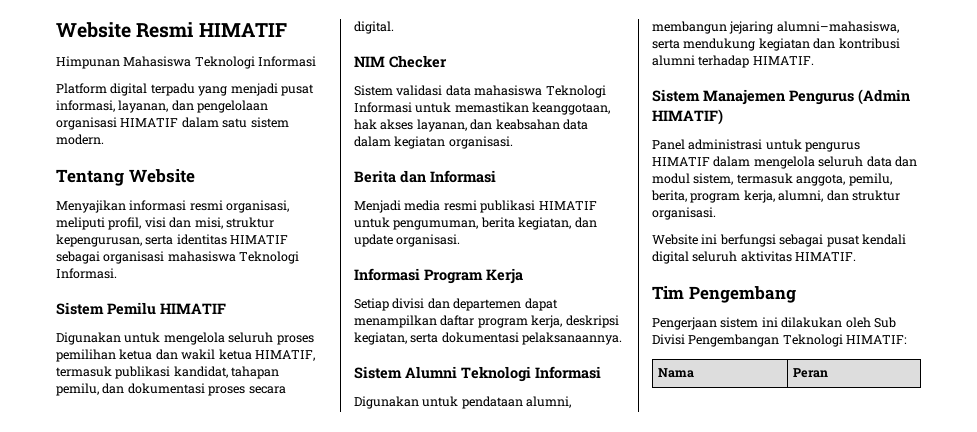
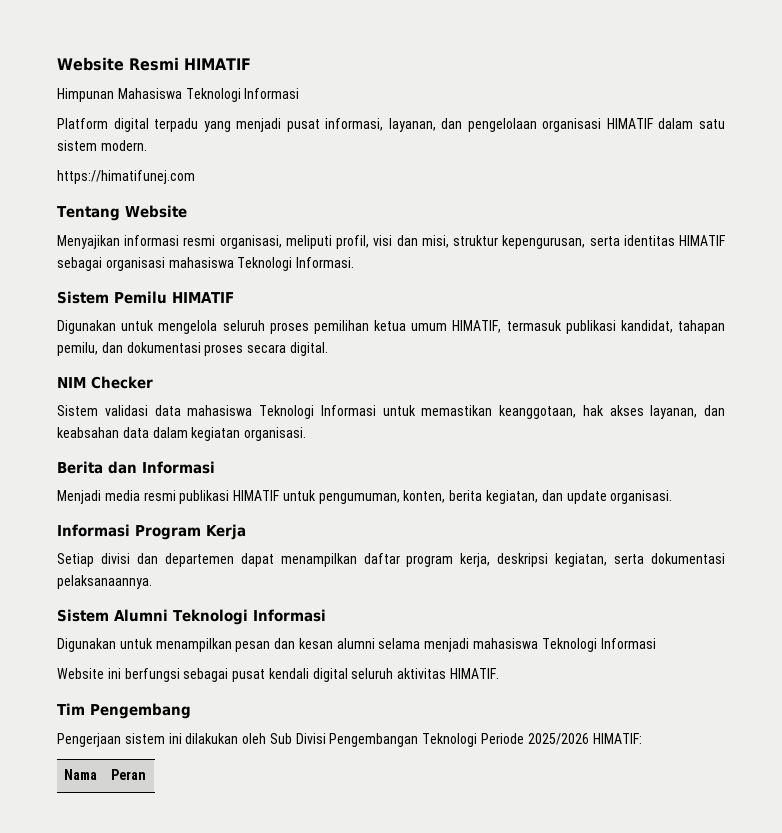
+ https://himatifunej.com
- Digunakan untuk mengelola seluruh proses pemilihan ketua dan wakil ketua HIMATIF, termasuk publikasi kandidat, tahapan pemilu, dan dokumentasi proses secara digital.
+ Digunakan untuk mengelola seluruh proses pemilihan ketua umum HIMATIF, termasuk publikasi kandidat, tahapan pemilu, dan dokumentasi proses secara digital.
- Menjadi media resmi publikasi HIMATIF untuk pengumuman, berita kegiatan, dan update organisasi.
+ Menjadi media resmi publikasi HIMATIF untuk pengumuman, konten, berita kegiatan, dan update organisasi.
- Digunakan untuk pendataan alumni, membangun jejaring alumni–mahasiswa, serta mendukung kegiatan dan kontribusi alumni terhadap HIMATIF.
- Sistem Manajemen Pengurus (Admin HIMATIF)
- Panel administrasi untuk pengurus HIMATIF dalam mengelola seluruh data dan modul sistem, termasuk anggota, pemilu, berita, program kerja, alumni, dan struktur organisasi.
+ Digunakan untuk menampilkan pesan dan kesan alumni selama menjadi mahasiswa Teknologi Informasi
- Pengerjaan sistem ini dilakukan oleh Sub Divisi Pengembangan Teknologi HIMATIF:
+ Pengerjaan sistem ini dilakukan oleh Sub Divisi Pengembangan Teknologi Periode 2025/2026 HIMATIF:

